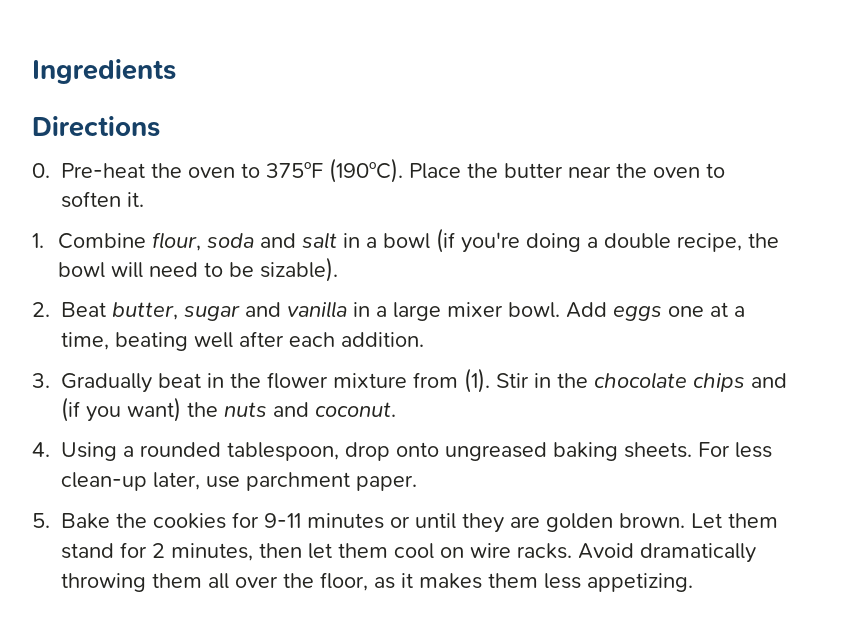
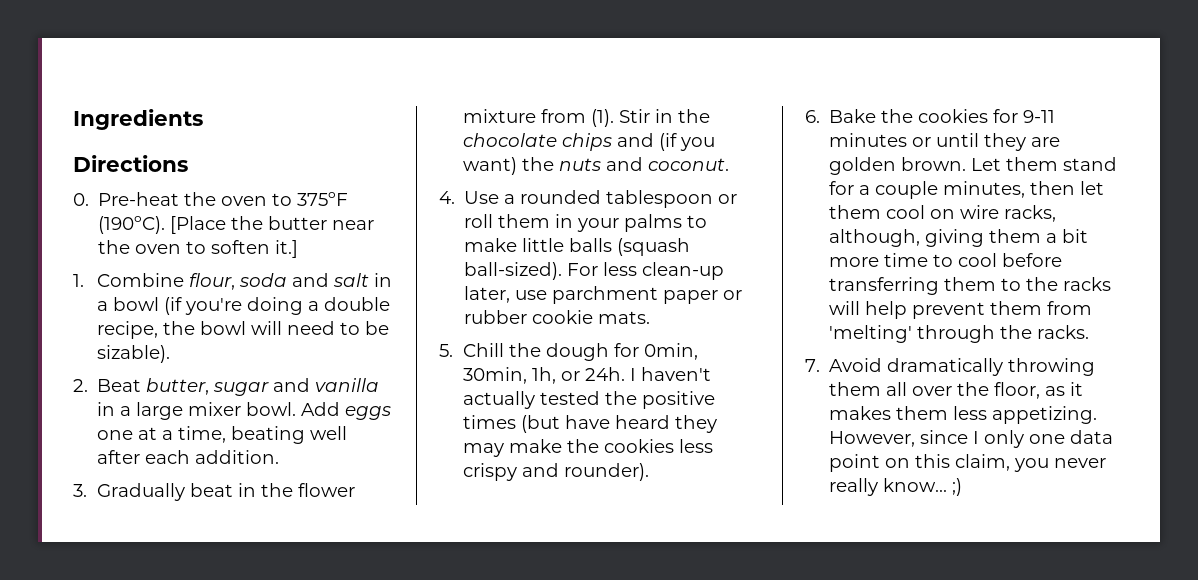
- Place the butter near the oven to soften it.
+ [Place the butter near the oven to soften it.]
- 4. Using a rounded tablespoon, drop onto ungreased baking sheets.
+ 4. Use a rounded tablespoon or roll them in your palms to make little balls (squash ball-sized).
- For less clean-up later, use parchment paper.
- 5. Bake the cookies for 9-11 minutes or until they are golden brown.
+ For less clean-up later, use parchment paper or rubber cookie mats.
+ 5. Chill the dough for 0min, 30min, 1h, or 24h. I haven't actually tested the positive times (but have heard they may make the cookies less crispy and rounder).
+ 6. Bake the cookies for 9-11 minutes or until they are golden brown.
- Let them stand for 2 minutes, then let them cool on wire racks. Avoid dramatically throwing them all over the floor, as it makes them less appetizing.
+ Let them stand for a couple minutes, then let them cool on wire racks, although, giving them a bit more time to cool before transferring them to the racks will help prevent them from 'melting' through the racks.
+ 7. Avoid dramatically throwing them all over the floor, as it makes them less appetizing.
+ However, since I only one data point on this claim, you never really know... ;)

